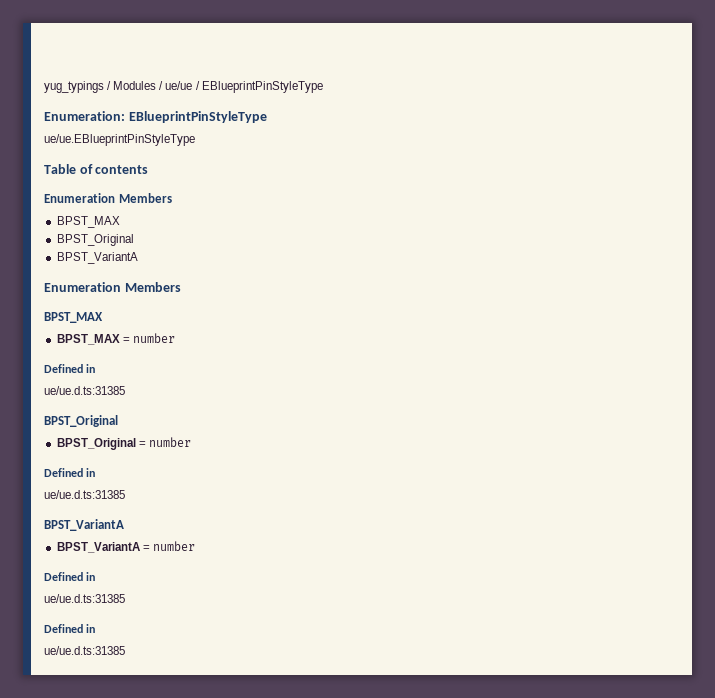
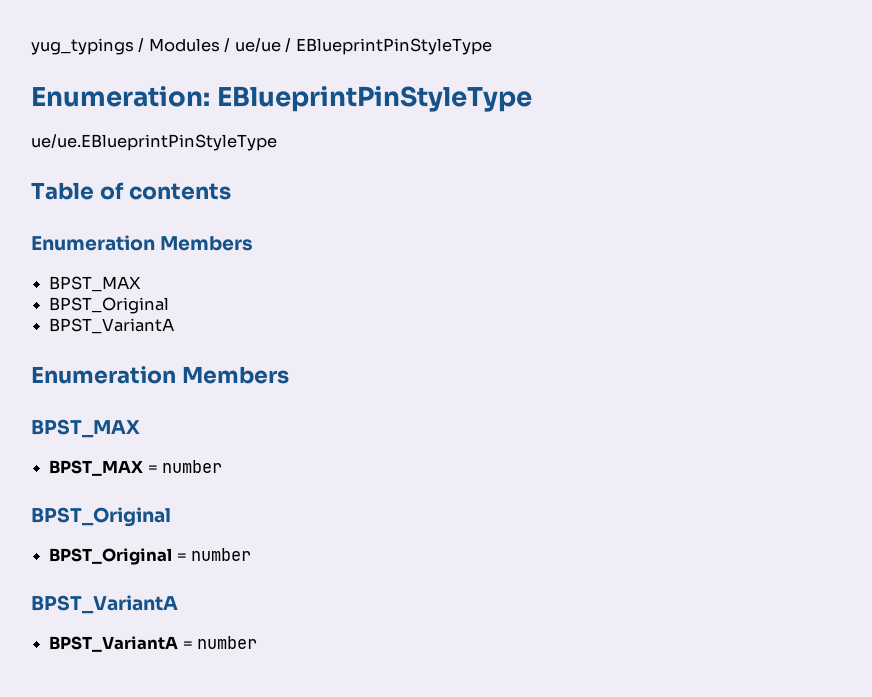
  BPST_MAX = number
- Defined in
- ue/ue.d.ts:31385
  BPST_Original = number
- Defined in
- ue/ue.d.ts:31385
  BPST_VariantA = number
- Defined in
- ue/ue.d.ts:31385
- Defined in
- ue/ue.d.ts:31385

